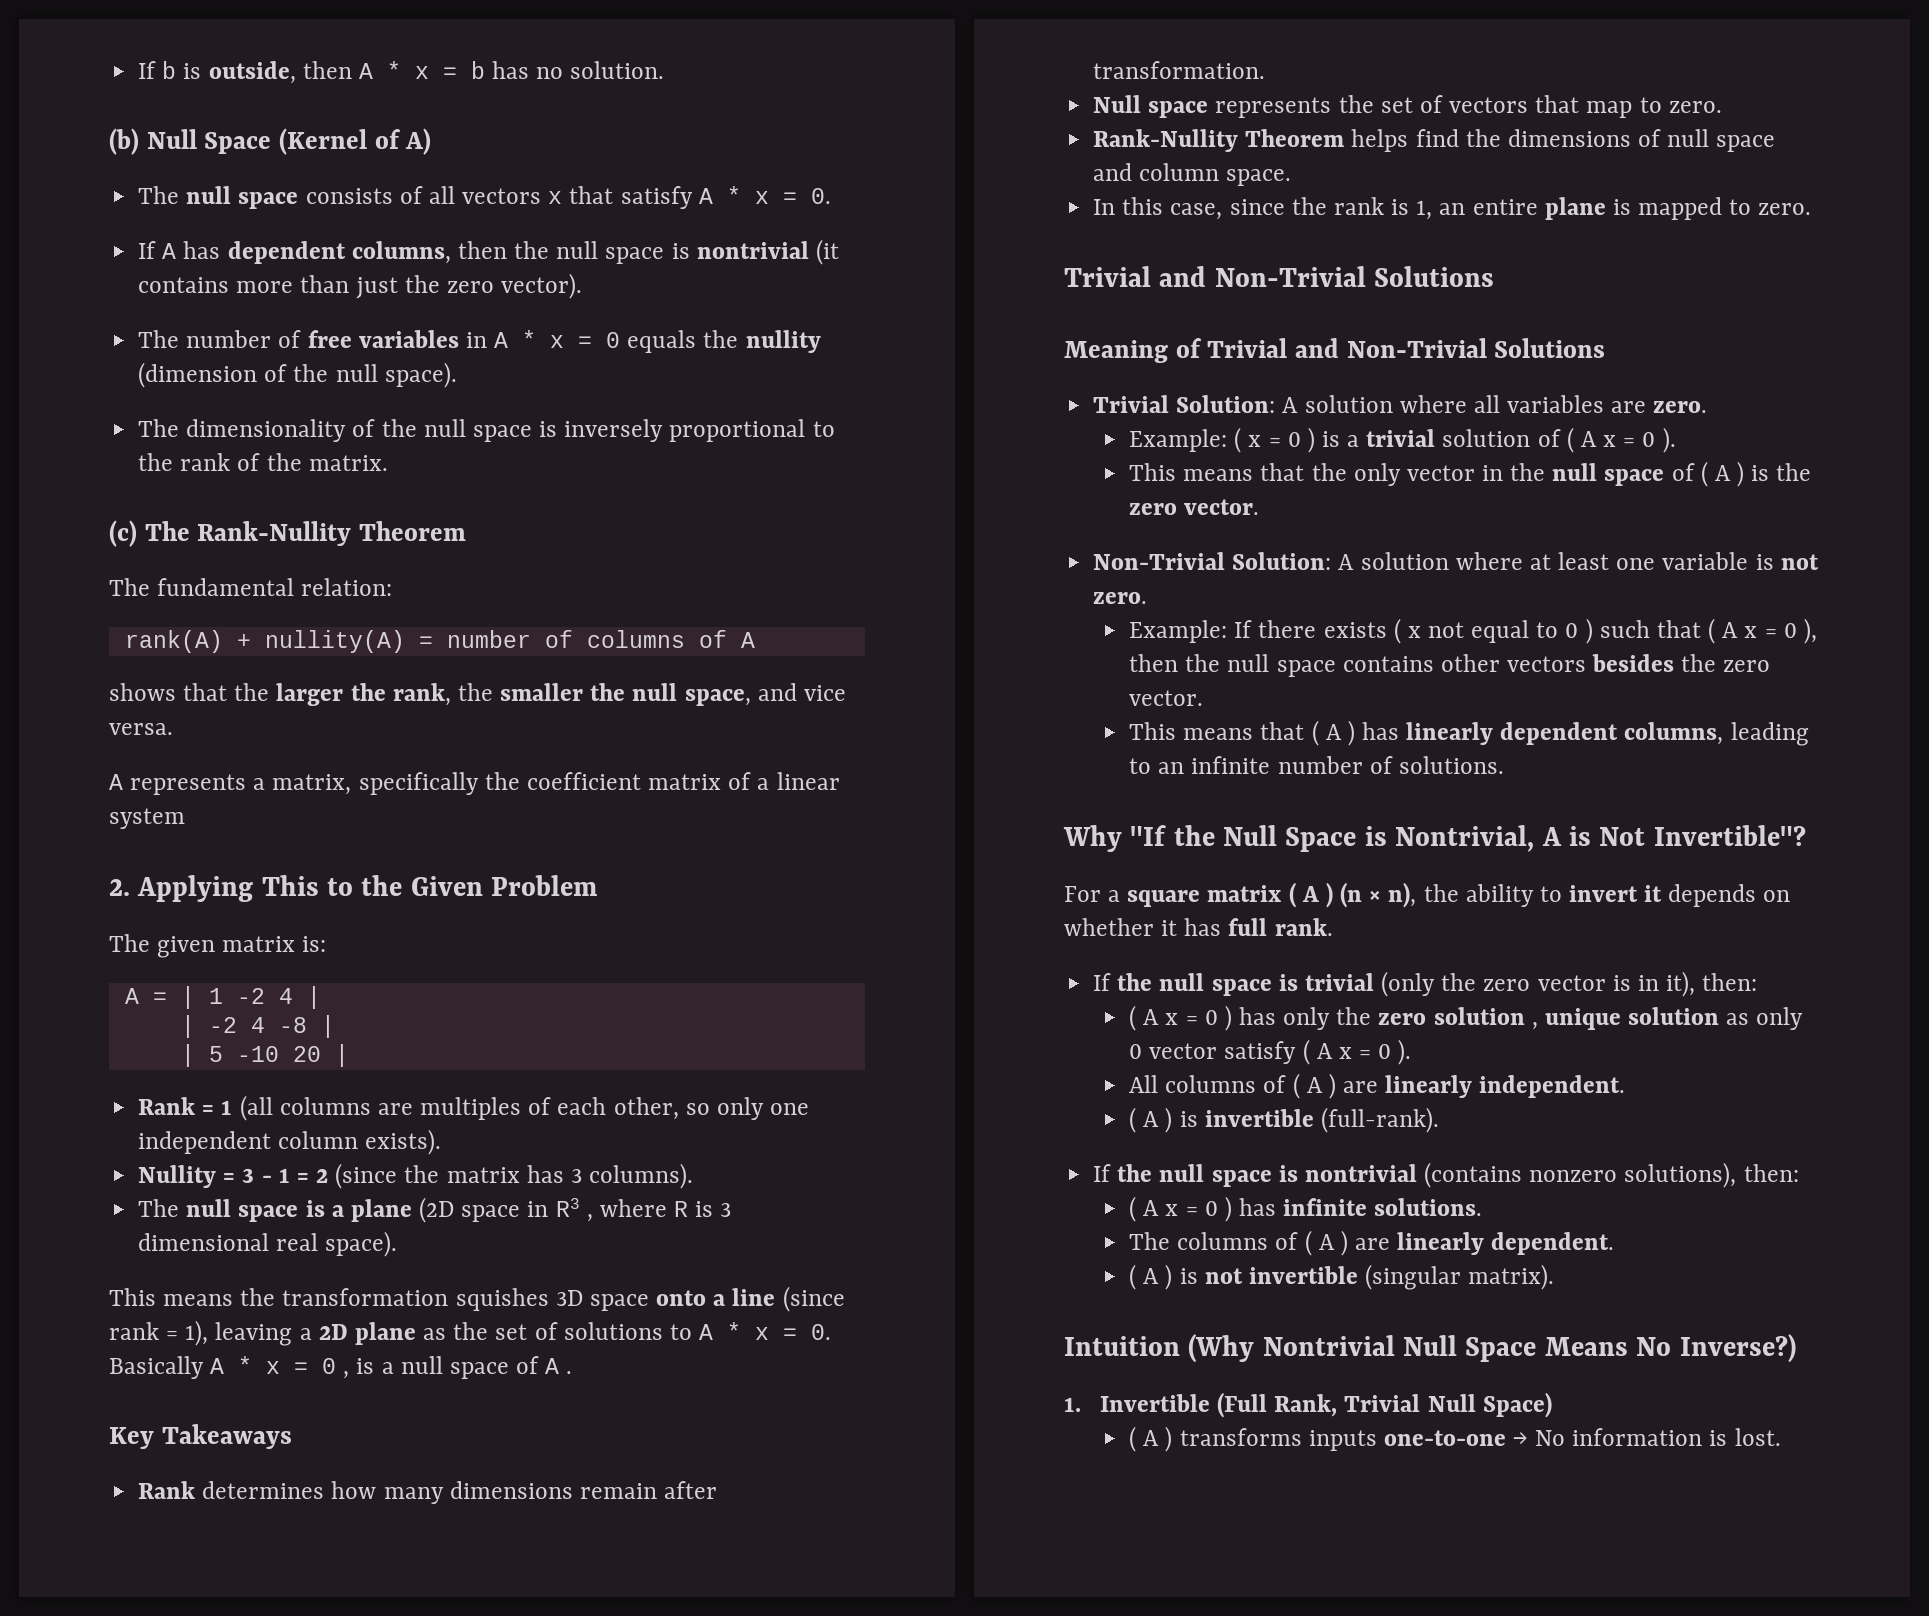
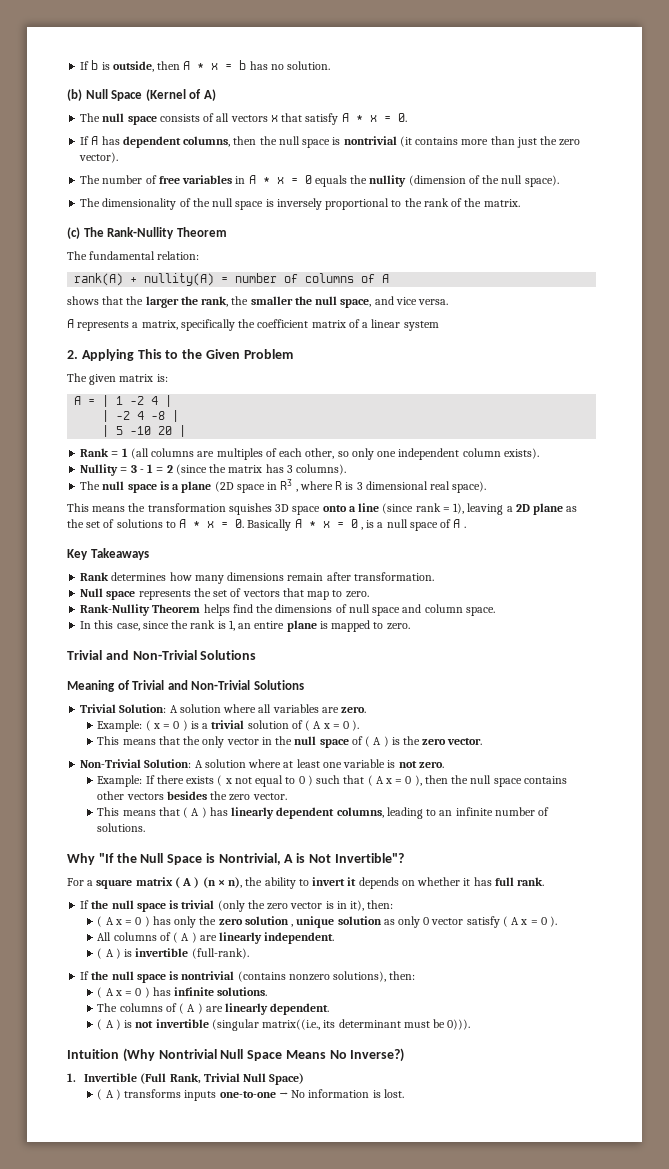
- ( A ) is not invertible (singular matrix).
+ ( A ) is not invertible (singular matrix((i.e., its determinant must be 0))).

